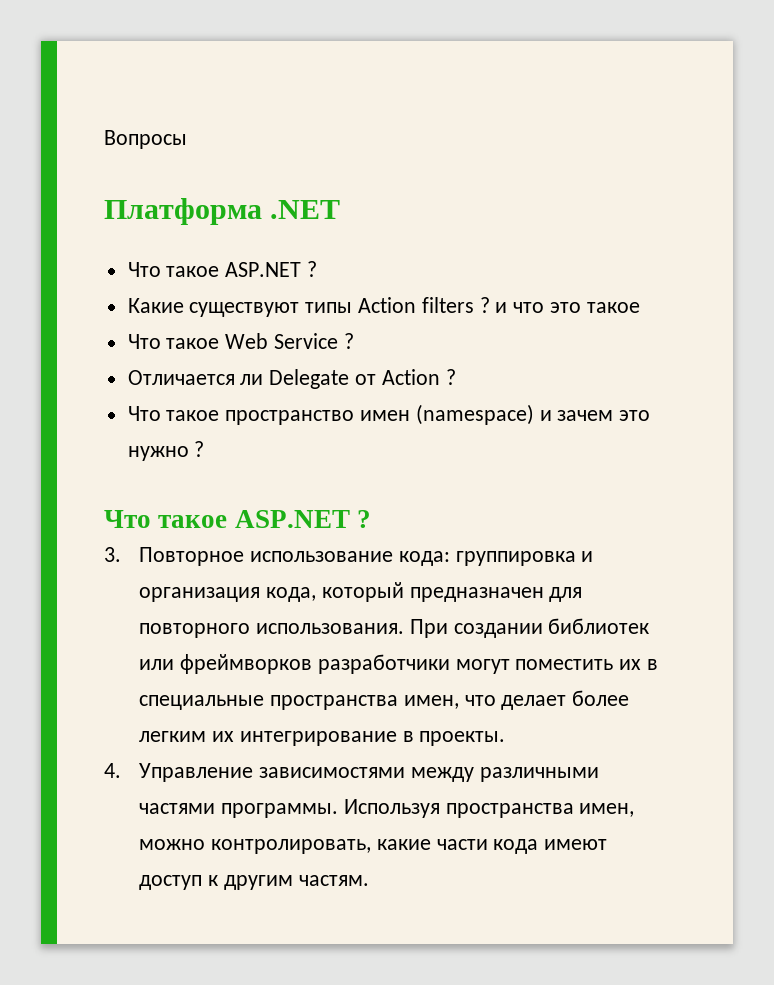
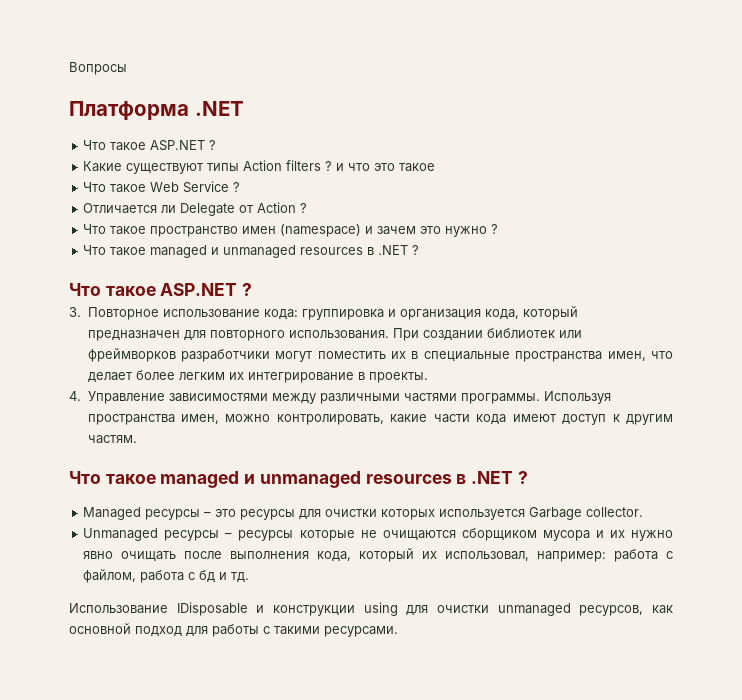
  Что такое пространство имен (namespace) и зачем это нужно ?
+ Что такое managed и unmanaged resources в .NET ?
  Используя пространства имен, можно контролировать, какие части кода имеют доступ к другим частям.
+ Что такое managed и unmanaged resources в .NET ?
+ Managed ресурсы – это ресурсы для очистки которых используется Garbage collector.
+ Unmanaged ресурсы – ресурсы которые не очищаются сборщиком мусора и их нужно явно очищать после выполнения кода, который их использовал, например: работа с файлом, работа с бд и тд.
+ Использование IDisposable и конструкции using для очистки unmanaged ресурсов, как основной подход для работы с такими ресурсами.

